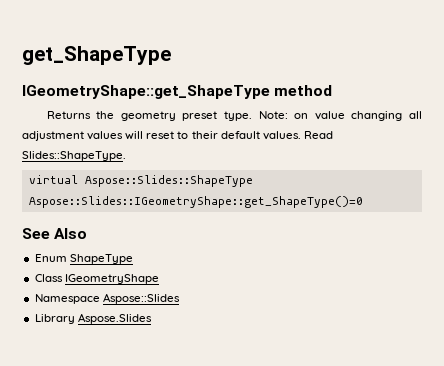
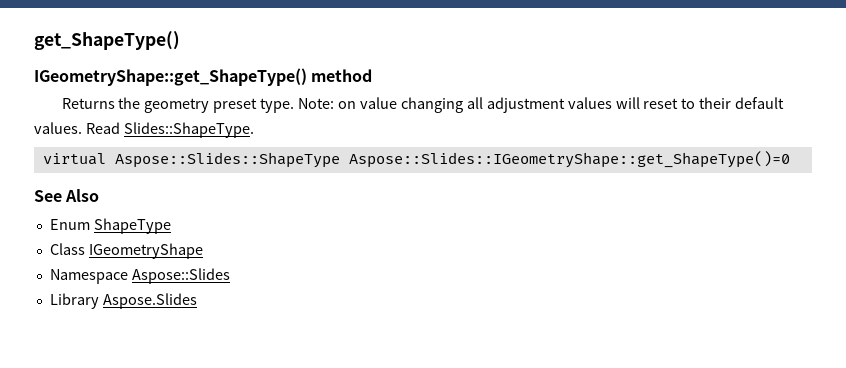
- get_ShapeType
- IGeometryShape::get_ShapeType method
+ get_ShapeType()
+ IGeometryShape::get_ShapeType() method

